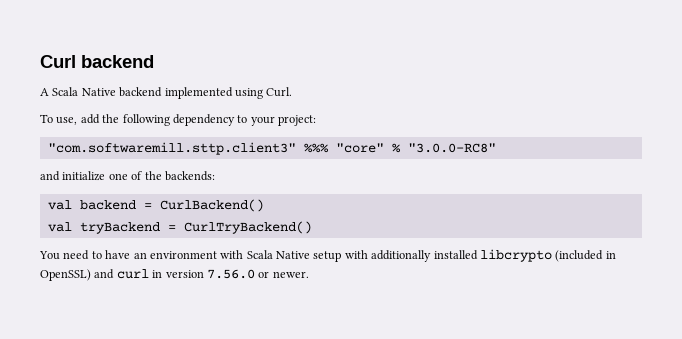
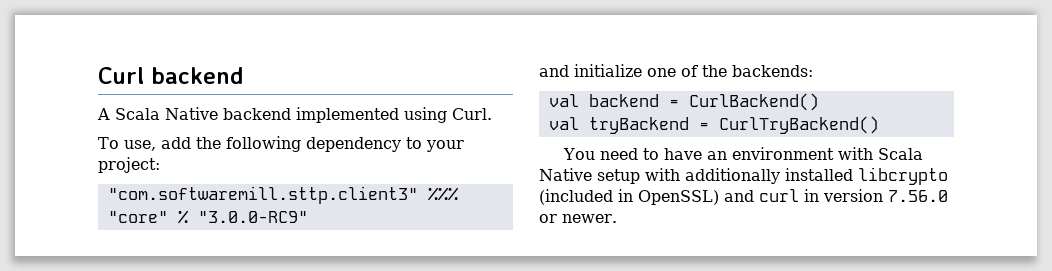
- "com.softwaremill.sttp.client3" %%% "core" % "3.0.0-RC8"
+ "com.softwaremill.sttp.client3" %%% "core" % "3.0.0-RC9"

